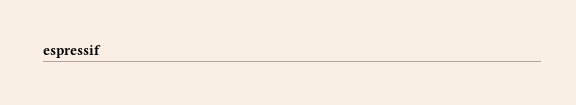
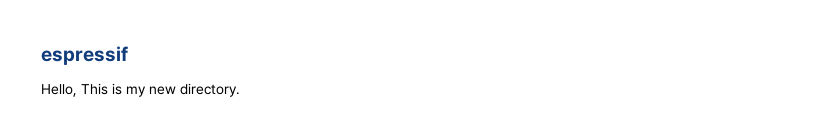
+ Hello, This is my new directory.

